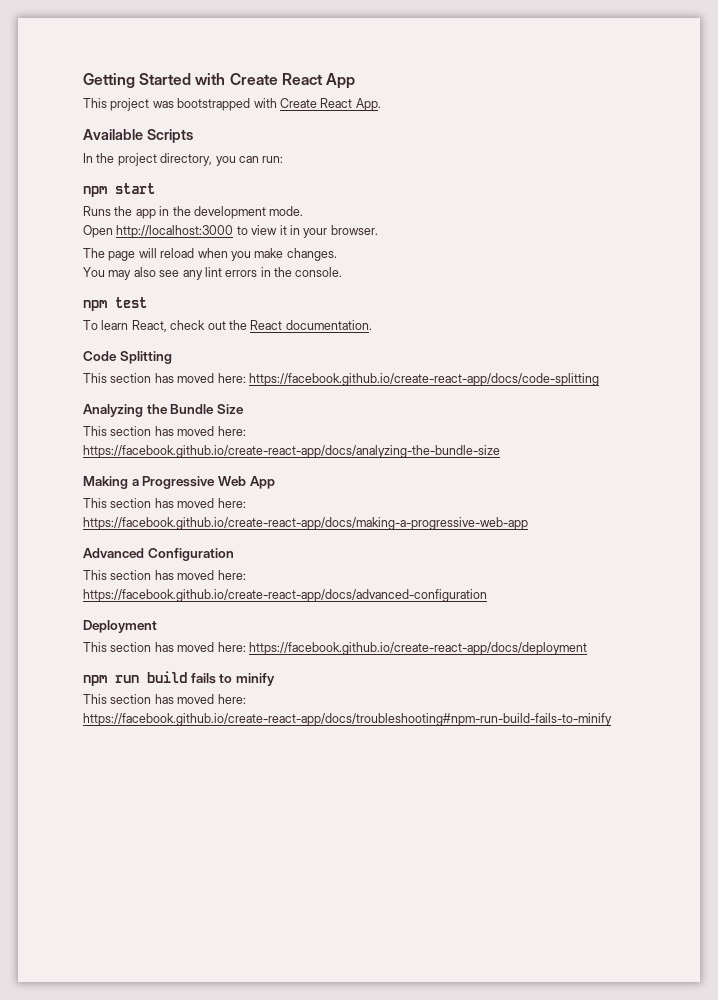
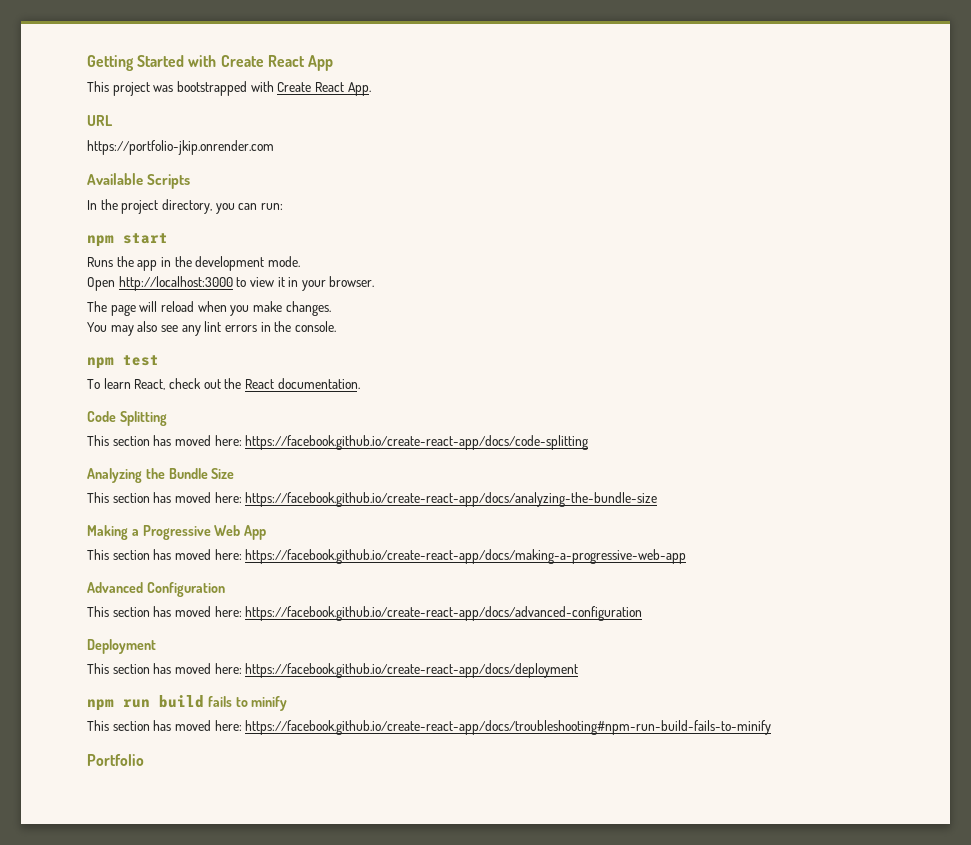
+ URL
+ https://portfolio-jkip.onrender.com
+ Portfolio

